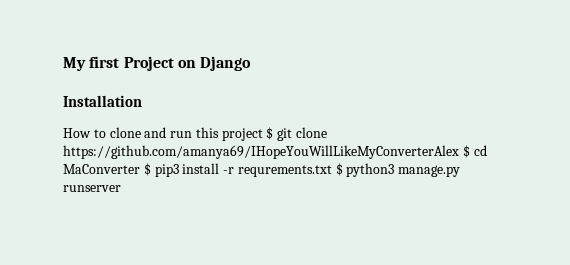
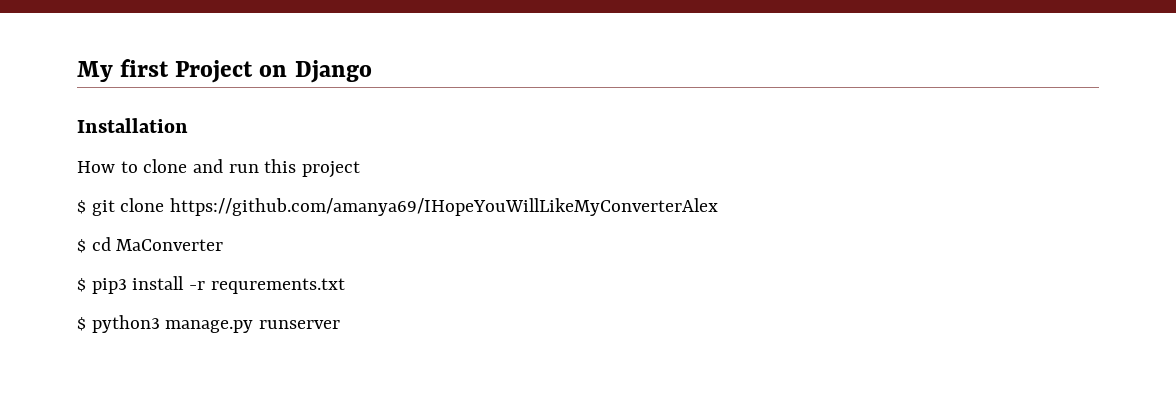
- How to clone and run this project $ git clone https://github.com/amanya69/IHopeYouWillLikeMyConverterAlex $ cd MaConverter $ pip3 install -r requrements.txt $ python3 manage.py runserver
+ How to clone and run this project
+ $ git clone https://github.com/amanya69/IHopeYouWillLikeMyConverterAlex
+ $ cd MaConverter
+ $ pip3 install -r requrements.txt
+ $ python3 manage.py runserver

